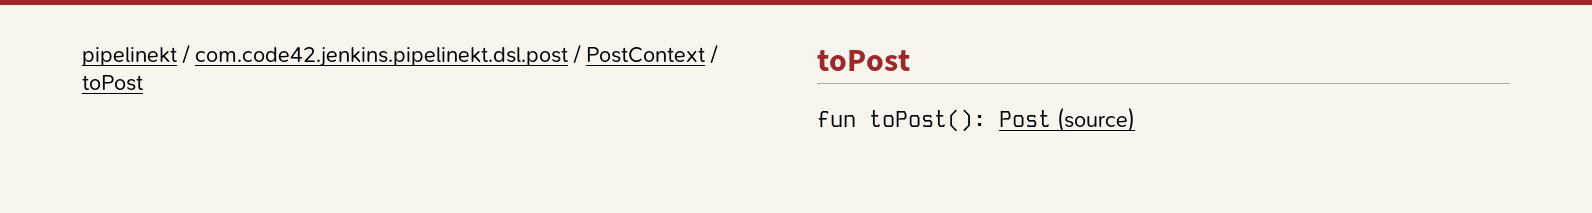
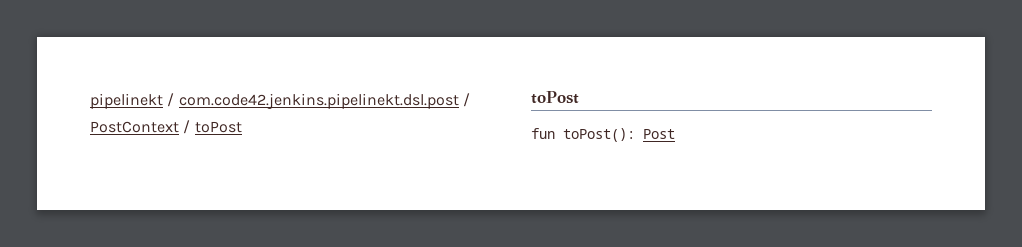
- fun toPost(): Post (source)
+ fun toPost(): Post

